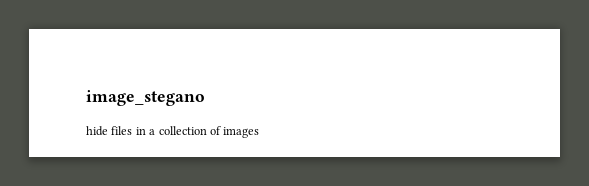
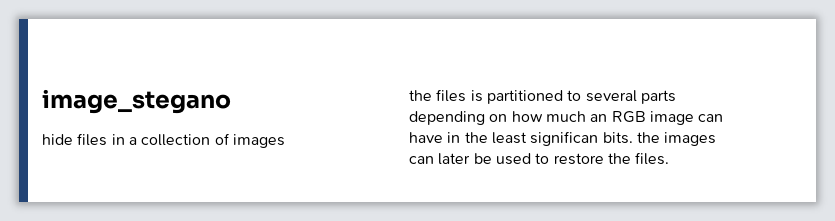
+ the files is partitioned to several parts depending on how much an RGB image can have in the least significan bits. the images can later be used to restore the files.

